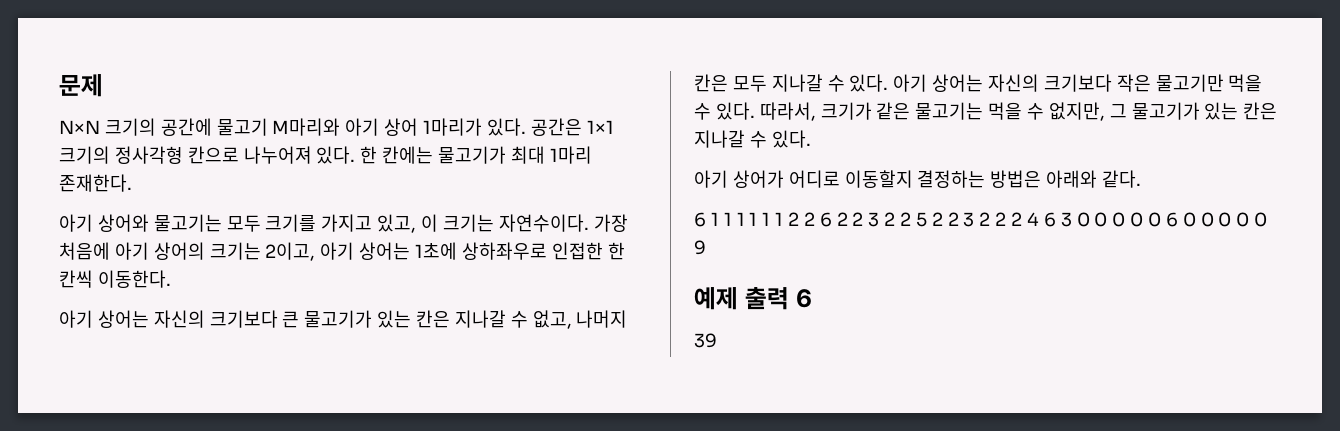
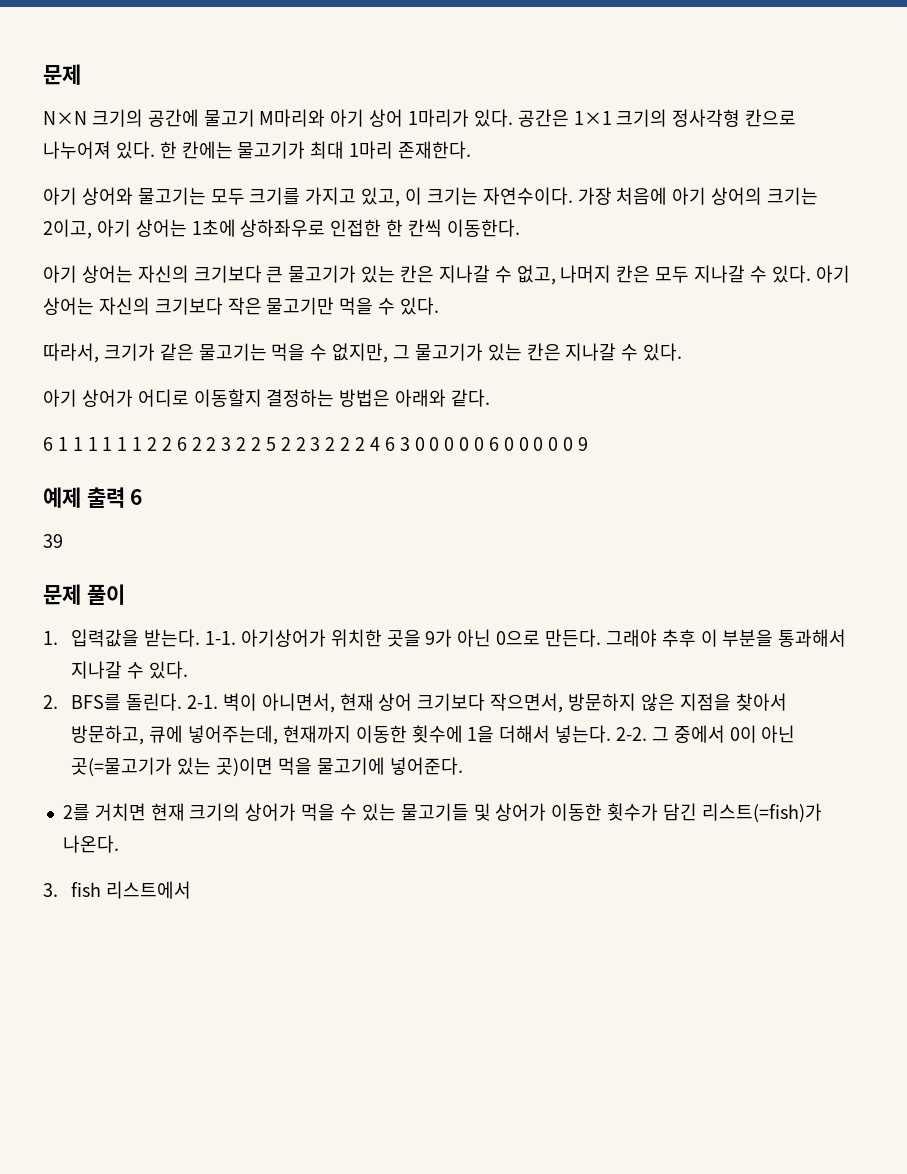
- 아기 상어는 자신의 크기보다 작은 물고기만 먹을 수 있다. 따라서, 크기가 같은 물고기는 먹을 수 없지만, 그 물고기가 있는 칸은 지나갈 수 있다.
+ 아기 상어는 자신의 크기보다 작은 물고기만 먹을 수 있다.
+ 따라서, 크기가 같은 물고기는 먹을 수 없지만, 그 물고기가 있는 칸은 지나갈 수 있다.
+ 문제 풀이
+ 1. 입력값을 받는다. 1-1. 아기상어가 위치한 곳을 9가 아닌 0으로 만든다. 그래야 추후 이 부분을 통과해서 지나갈 수 있다.
+ 2. BFS를 돌린다. 2-1. 벽이 아니면서, 현재 상어 크기보다 작으면서, 방문하지 않은 지점을 찾아서 방문하고, 큐에 넣어주는데, 현재까지 이동한 횟수에 1을 더해서 넣는다. 2-2. 그 중에서 0이 아닌 곳(=물고기가 있는 곳)이면 먹을 물고기에 넣어준다.
+ 2를 거치면 현재 크기의 상어가 먹을 수 있는 물고기들 및 상어가 이동한 횟수가 담긴 리스트(=fish)가 나온다.
+ 3. fish 리스트에서

